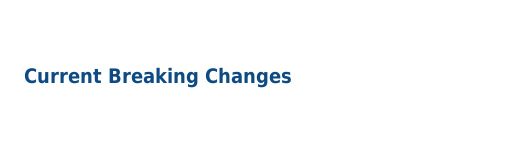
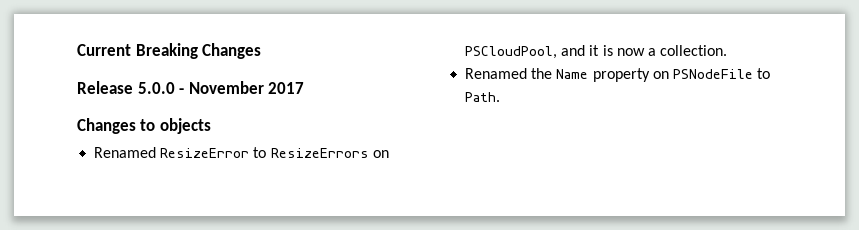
+ Release 5.0.0 - November 2017
+ Changes to objects
+ Renamed ResizeError to ResizeErrors on PSCloudPool, and it is now a collection.
+ Renamed the Name property on PSNodeFile to Path.

